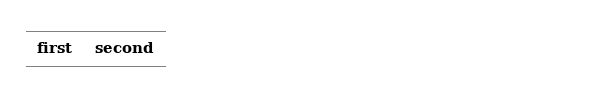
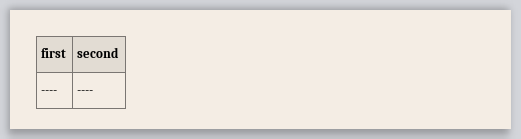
+ ---- | ----

